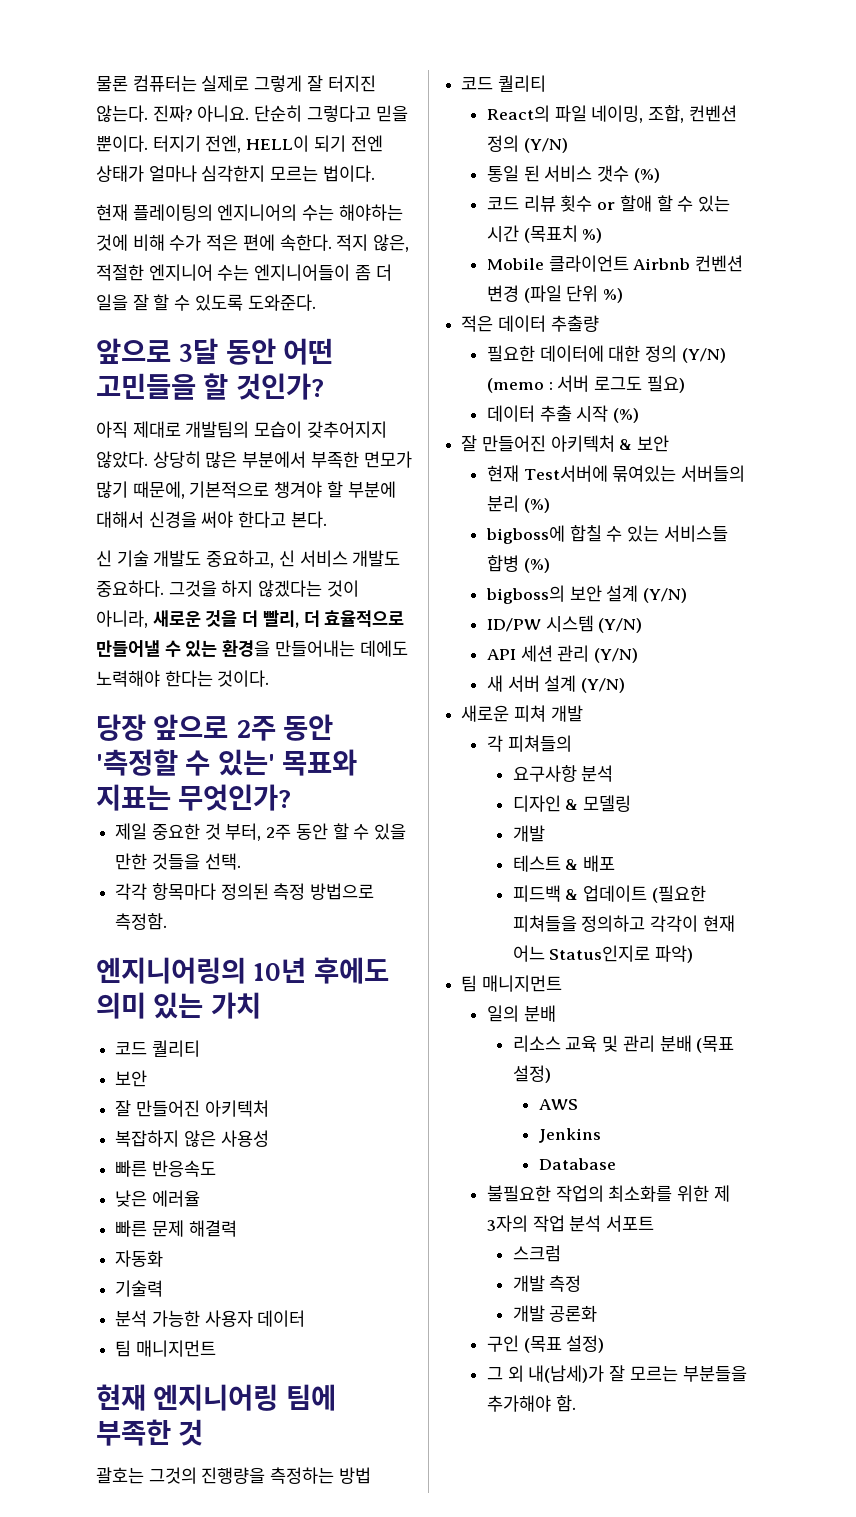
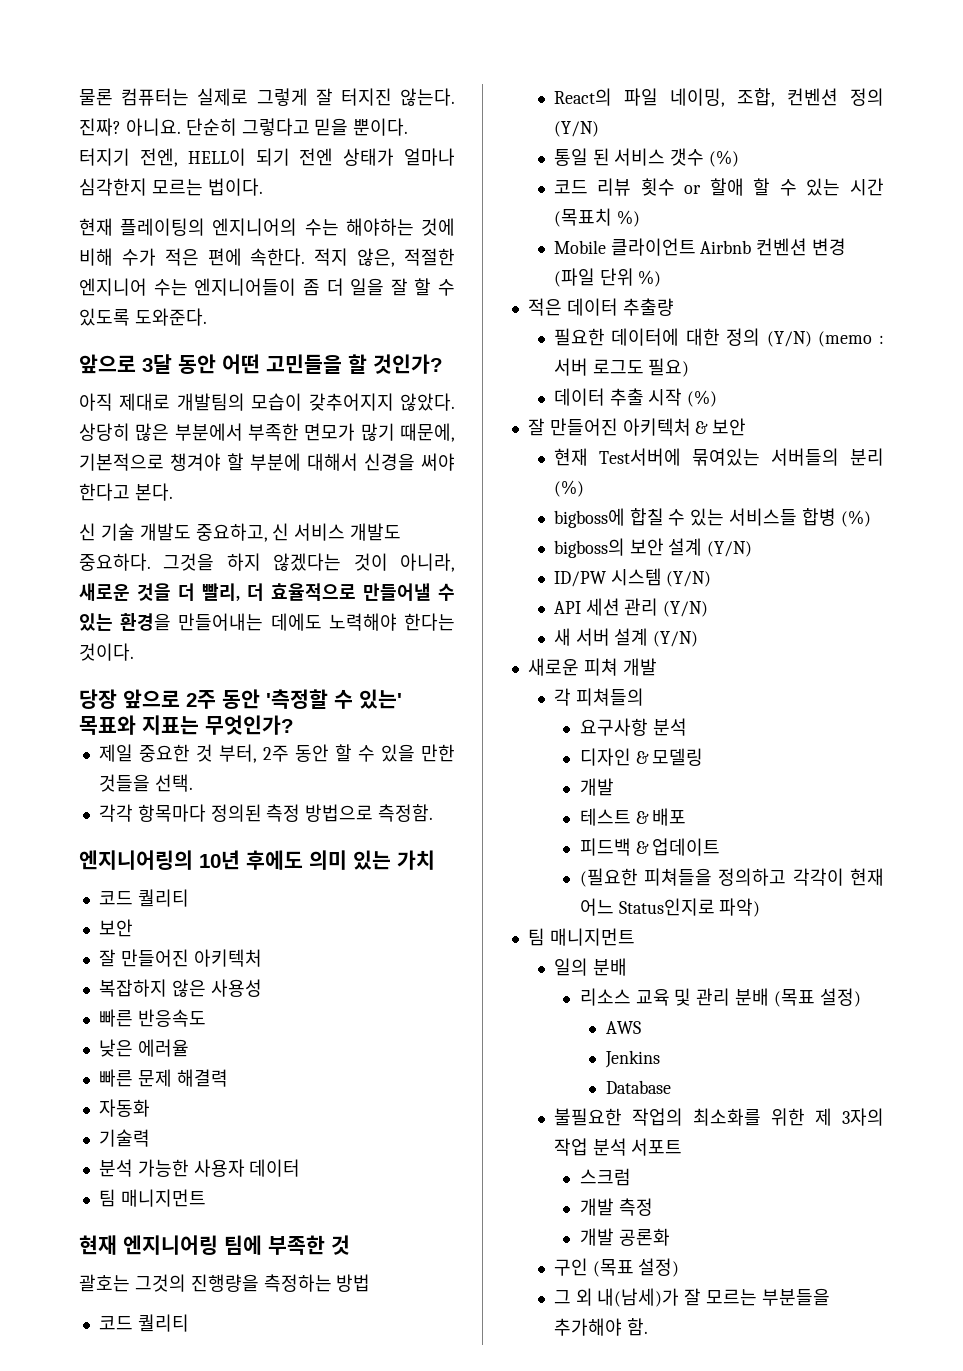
- 피드백 & 업데이트 (필요한 피쳐들을 정의하고 각각이 현재 어느 Status인지로 파악)
+ 피드백 & 업데이트
+ (필요한 피쳐들을 정의하고 각각이 현재 어느 Status인지로 파악)

